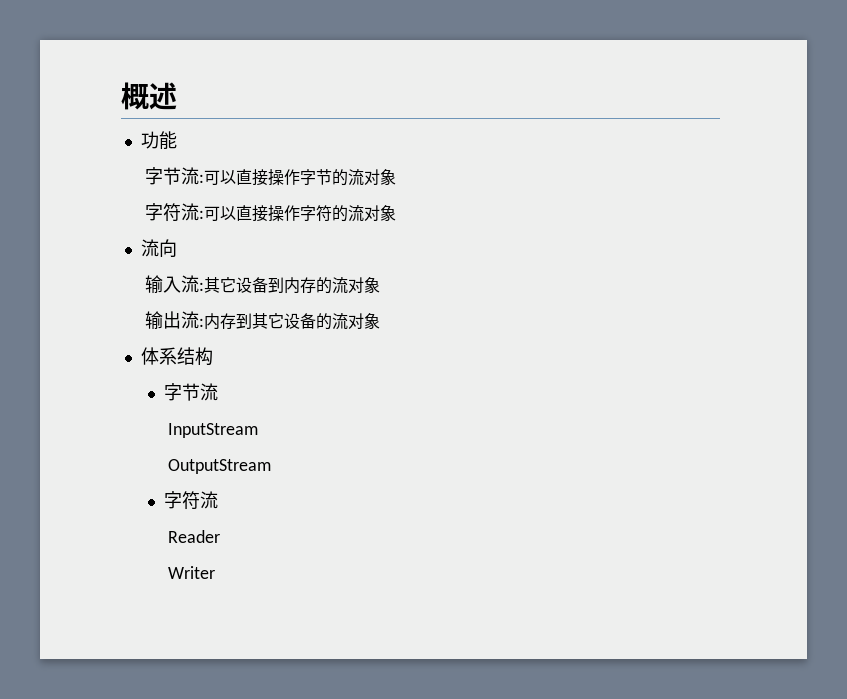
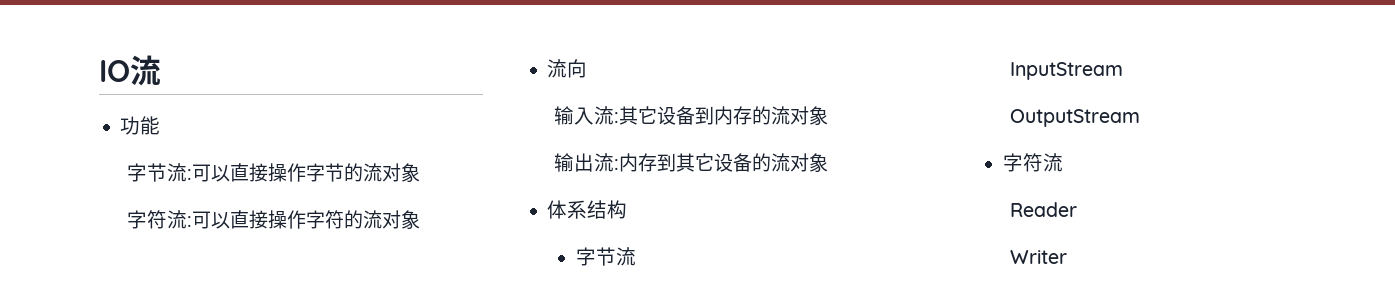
- 概述
+ IO流

